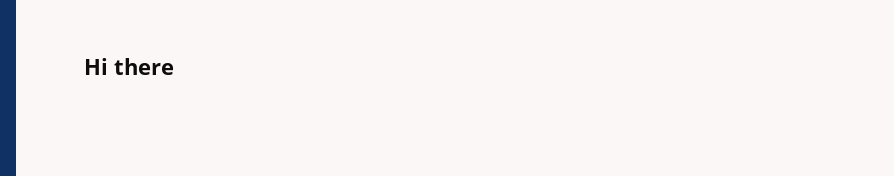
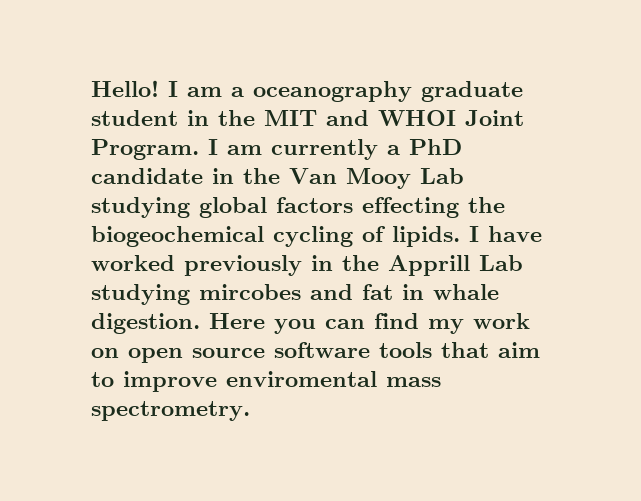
- Hi there
+ Hello! I am a oceanography graduate student in the MIT and WHOI Joint Program. I am currently a PhD candidate in the Van Mooy Lab studying global factors effecting the biogeochemical cycling of lipids. I have worked previously in the Apprill Lab studying mircobes and fat in whale digestion. Here you can find my work on open source software tools that aim to improve enviromental mass spectrometry.

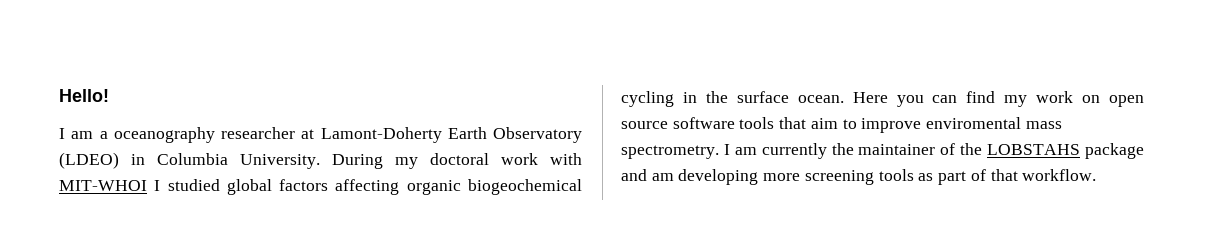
- Hello! I am a oceanography graduate student in the MIT and WHOI Joint Program. I am currently a PhD candidate in the Van Mooy Lab studying global factors effecting the biogeochemical cycling of lipids. I have worked previously in the Apprill Lab studying mircobes and fat in whale digestion.
+ Hello!
+ I am a oceanography researcher at Lamont-Doherty Earth Observatory (LDEO) in Columbia University. During my doctoral work with MIT-WHOI I studied global factors affecting organic biogeochemical cycling in the surface ocean.
+ I am currently the maintainer of the LOBSTAHS package and am developing more screening tools as part of that workflow.

